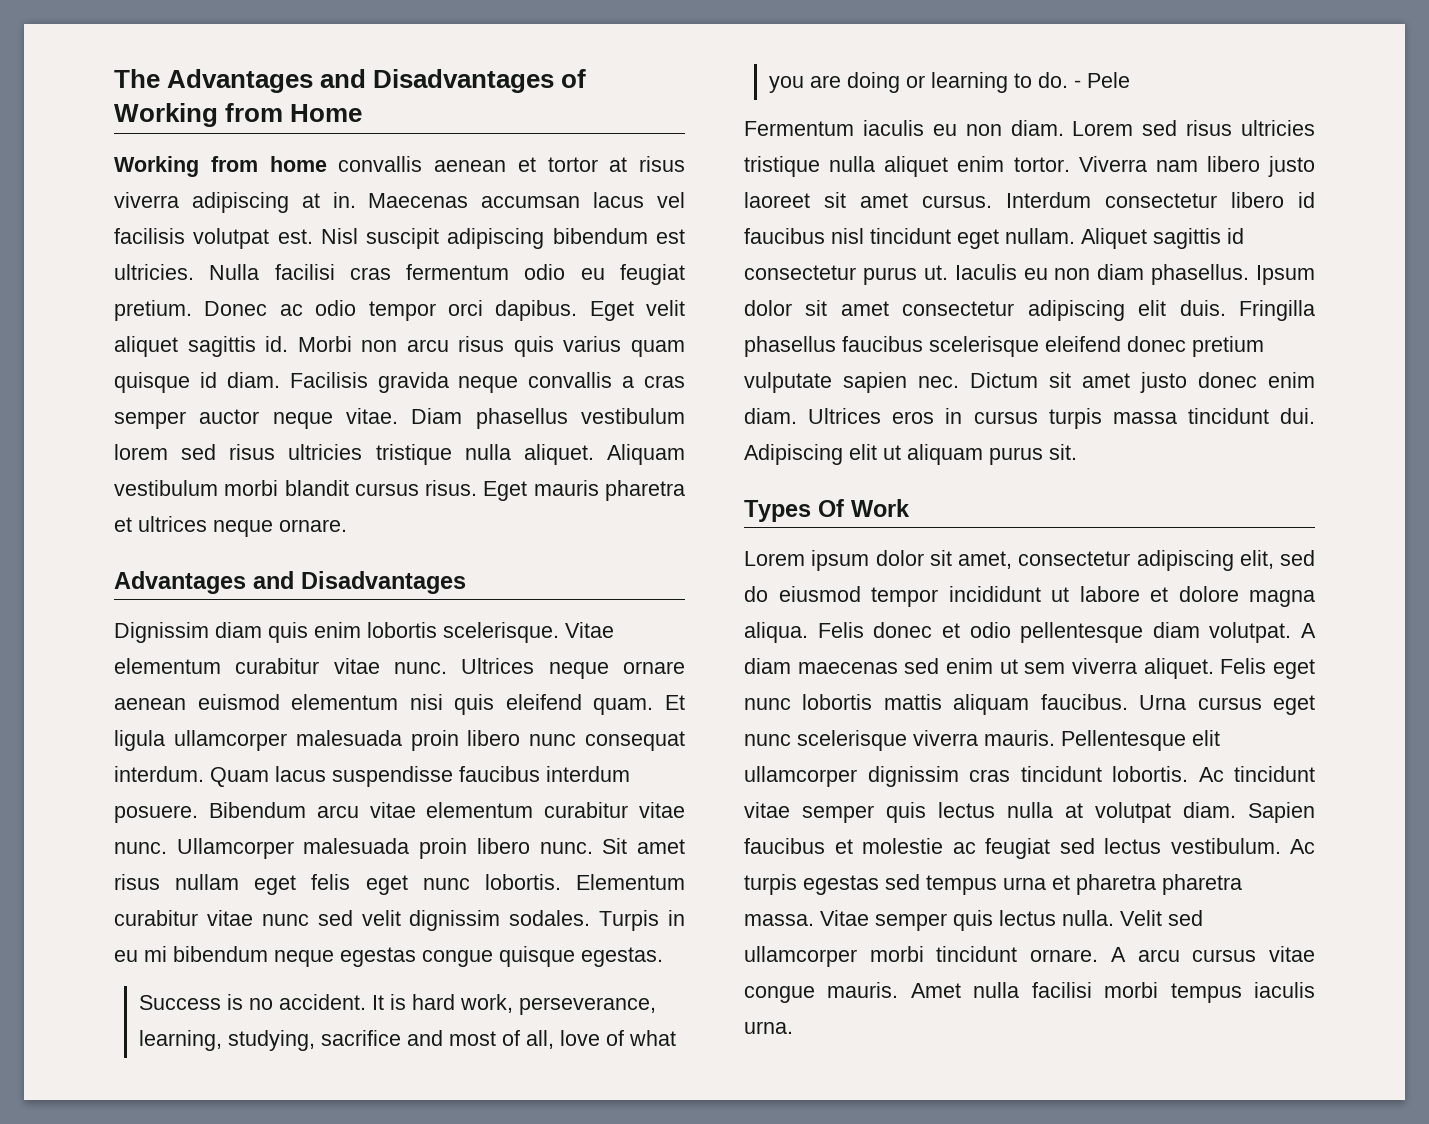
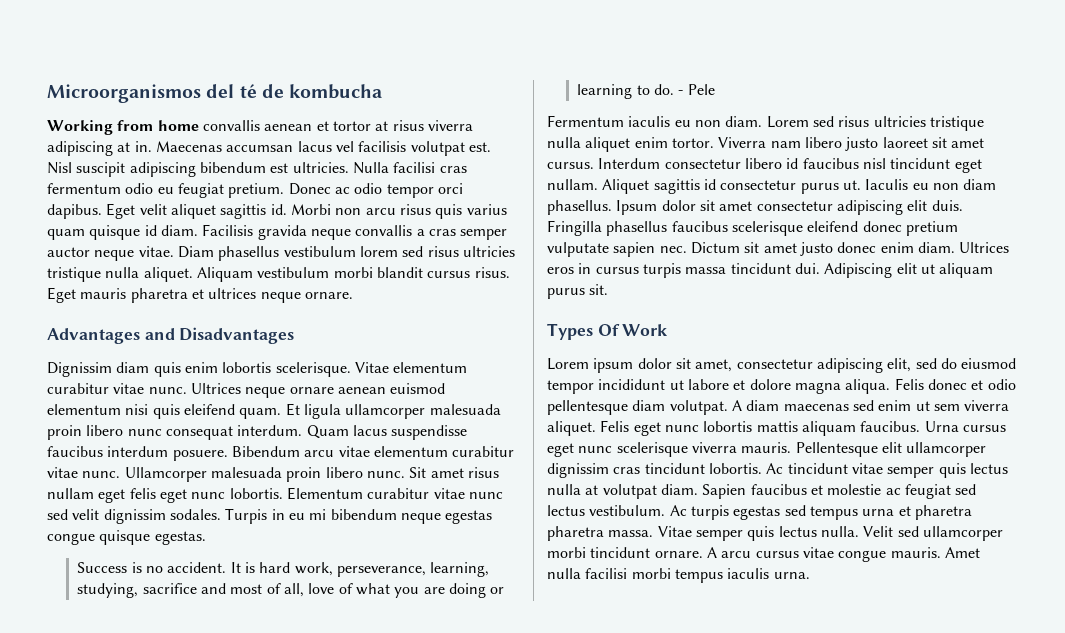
- The Advantages and Disadvantages of Working from Home
+ Microorganismos del té de kombucha

